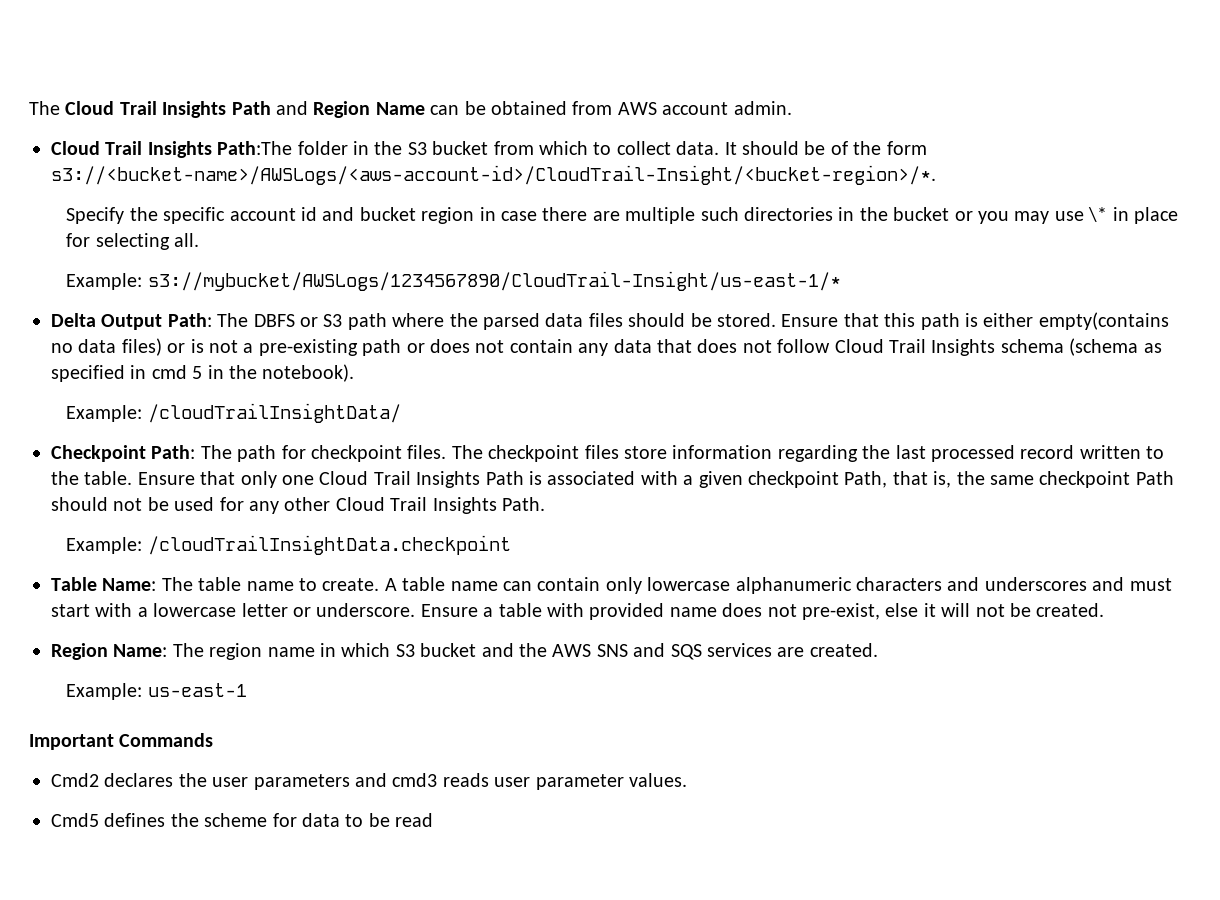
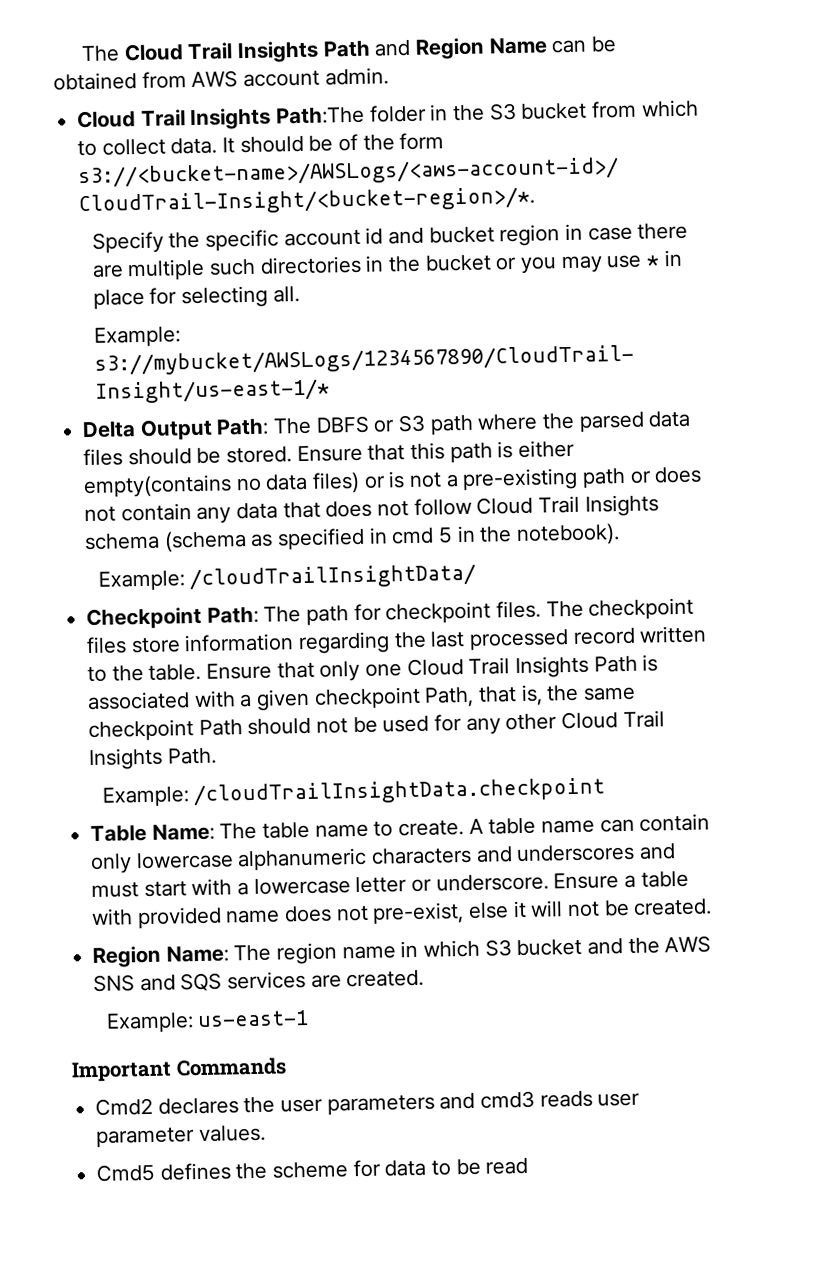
- Specify the specific account id and bucket region in case there are multiple such directories in the bucket or you may use \* in place for selecting all.
+ Specify the specific account id and bucket region in case there are multiple such directories in the bucket or you may use * in place for selecting all.

